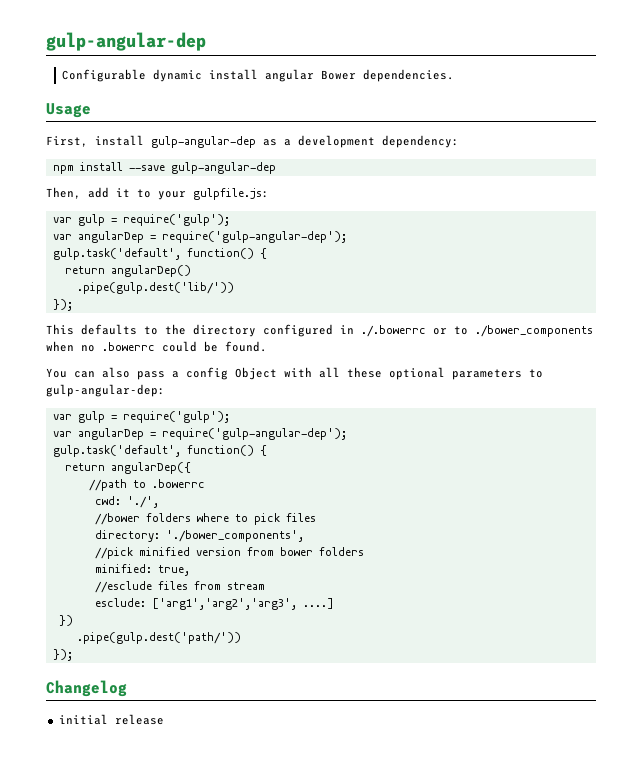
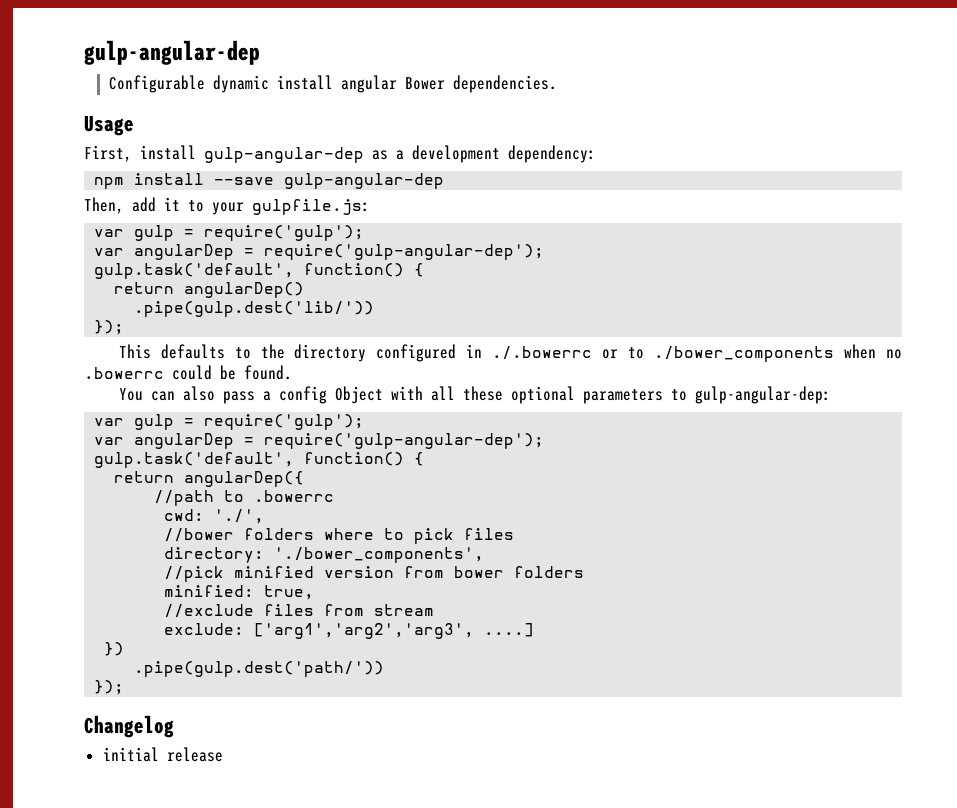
- //esclude files from stream
+ //exclude files from stream
- esclude: ['arg1','arg2','arg3', ....]
+ exclude: ['arg1','arg2','arg3', ....]

